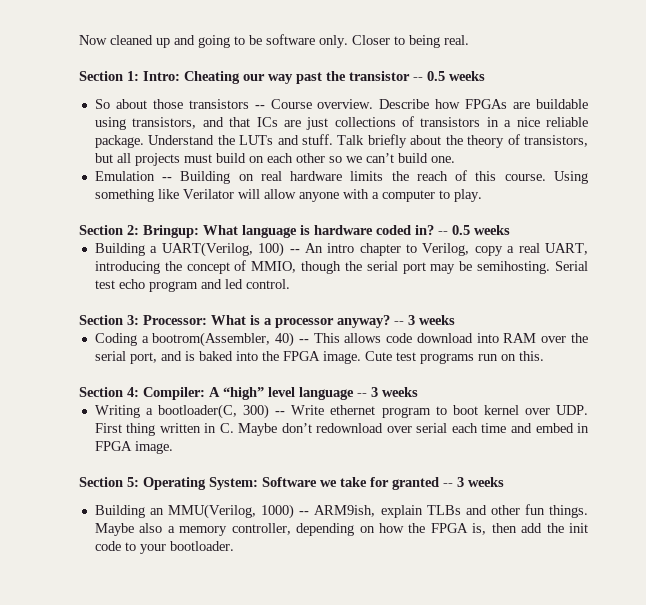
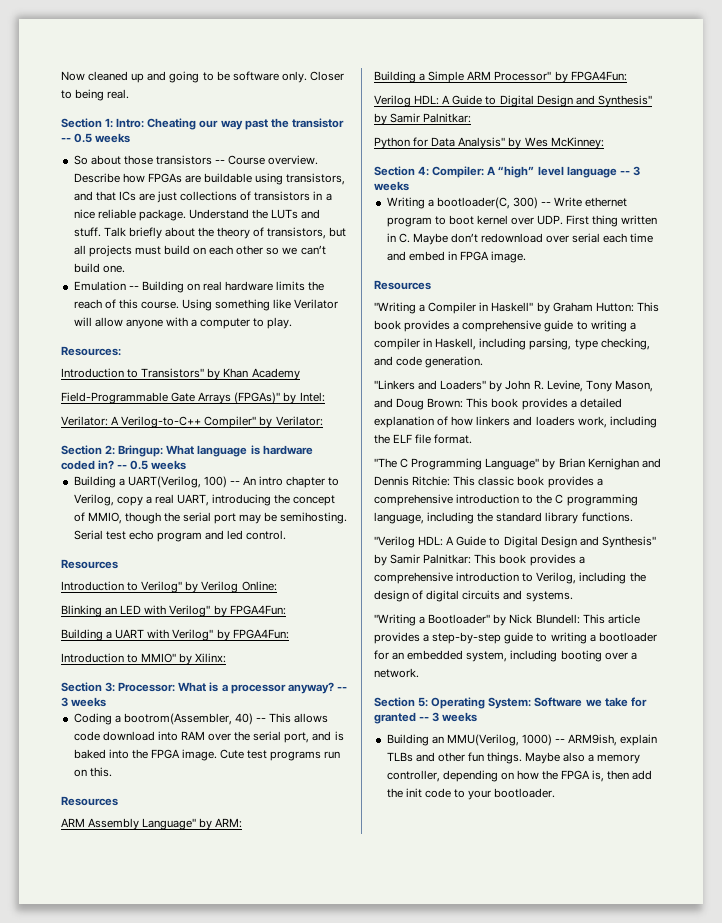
+ Resources:
+ Introduction to Transistors" by Khan Academy
+ Field-Programmable Gate Arrays (FPGAs)" by Intel:
+ Verilator: A Verilog-to-C++ Compiler" by Verilator:
  Serial test echo program and led control.
+ Resources
+ Introduction to Verilog" by Verilog Online:
+ Blinking an LED with Verilog" by FPGA4Fun:
+ Building a UART with Verilog" by FPGA4Fun:
+ Introduction to MMIO" by Xilinx:
  Cute test programs run on this.
+ Resources
+ ARM Assembly Language" by ARM:
+ Building a Simple ARM Processor" by FPGA4Fun:
+ Verilog HDL: A Guide to Digital Design and Synthesis" by Samir Palnitkar:
+ Python for Data Analysis" by Wes McKinney:
  Writing a bootloader(C, 300) -- Write ethernet program to boot kernel over UDP. First thing written in C. Maybe don’t redownload over serial each time and embed in FPGA image.
+ Resources
+ "Writing a Compiler in Haskell" by Graham Hutton: This book provides a comprehensive guide to writing a compiler in Haskell, including parsing, type checking, and code generation.
+ "Linkers and Loaders" by John R. Levine, Tony Mason, and Doug Brown: This book provides a detailed explanation of how linkers and loaders work, including the ELF file format.
+ "The C Programming Language" by Brian Kernighan and Dennis Ritchie: This classic book provides a comprehensive introduction to the C programming language, including the standard library functions.
+ "Verilog HDL: A Guide to Digital Design and Synthesis" by Samir Palnitkar: This book provides a comprehensive introduction to Verilog, including the design of digital circuits and systems.
+ "Writing a Bootloader" by Nick Blundell: This article provides a step-by-step guide to writing a bootloader for an embedded system, including booting over a network.

